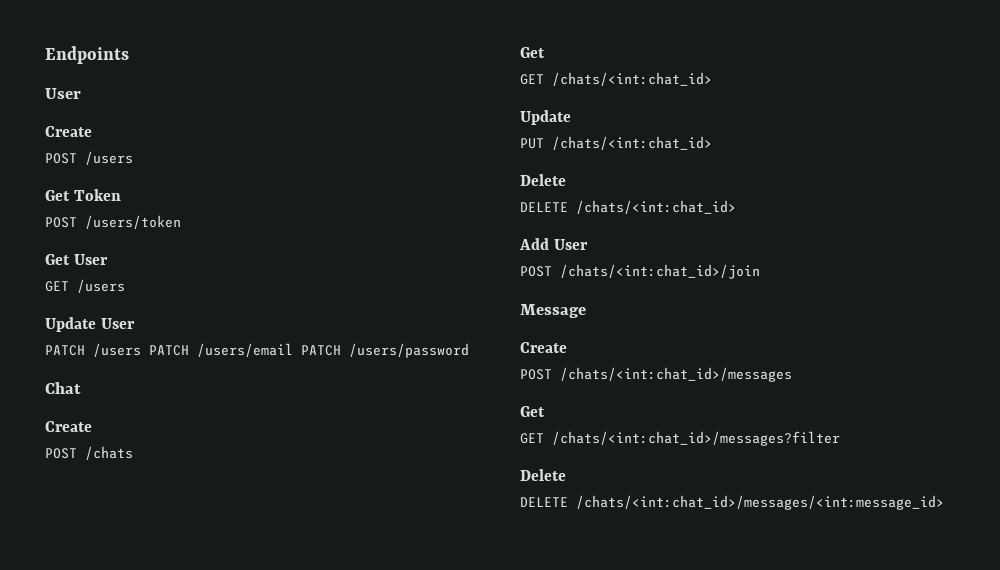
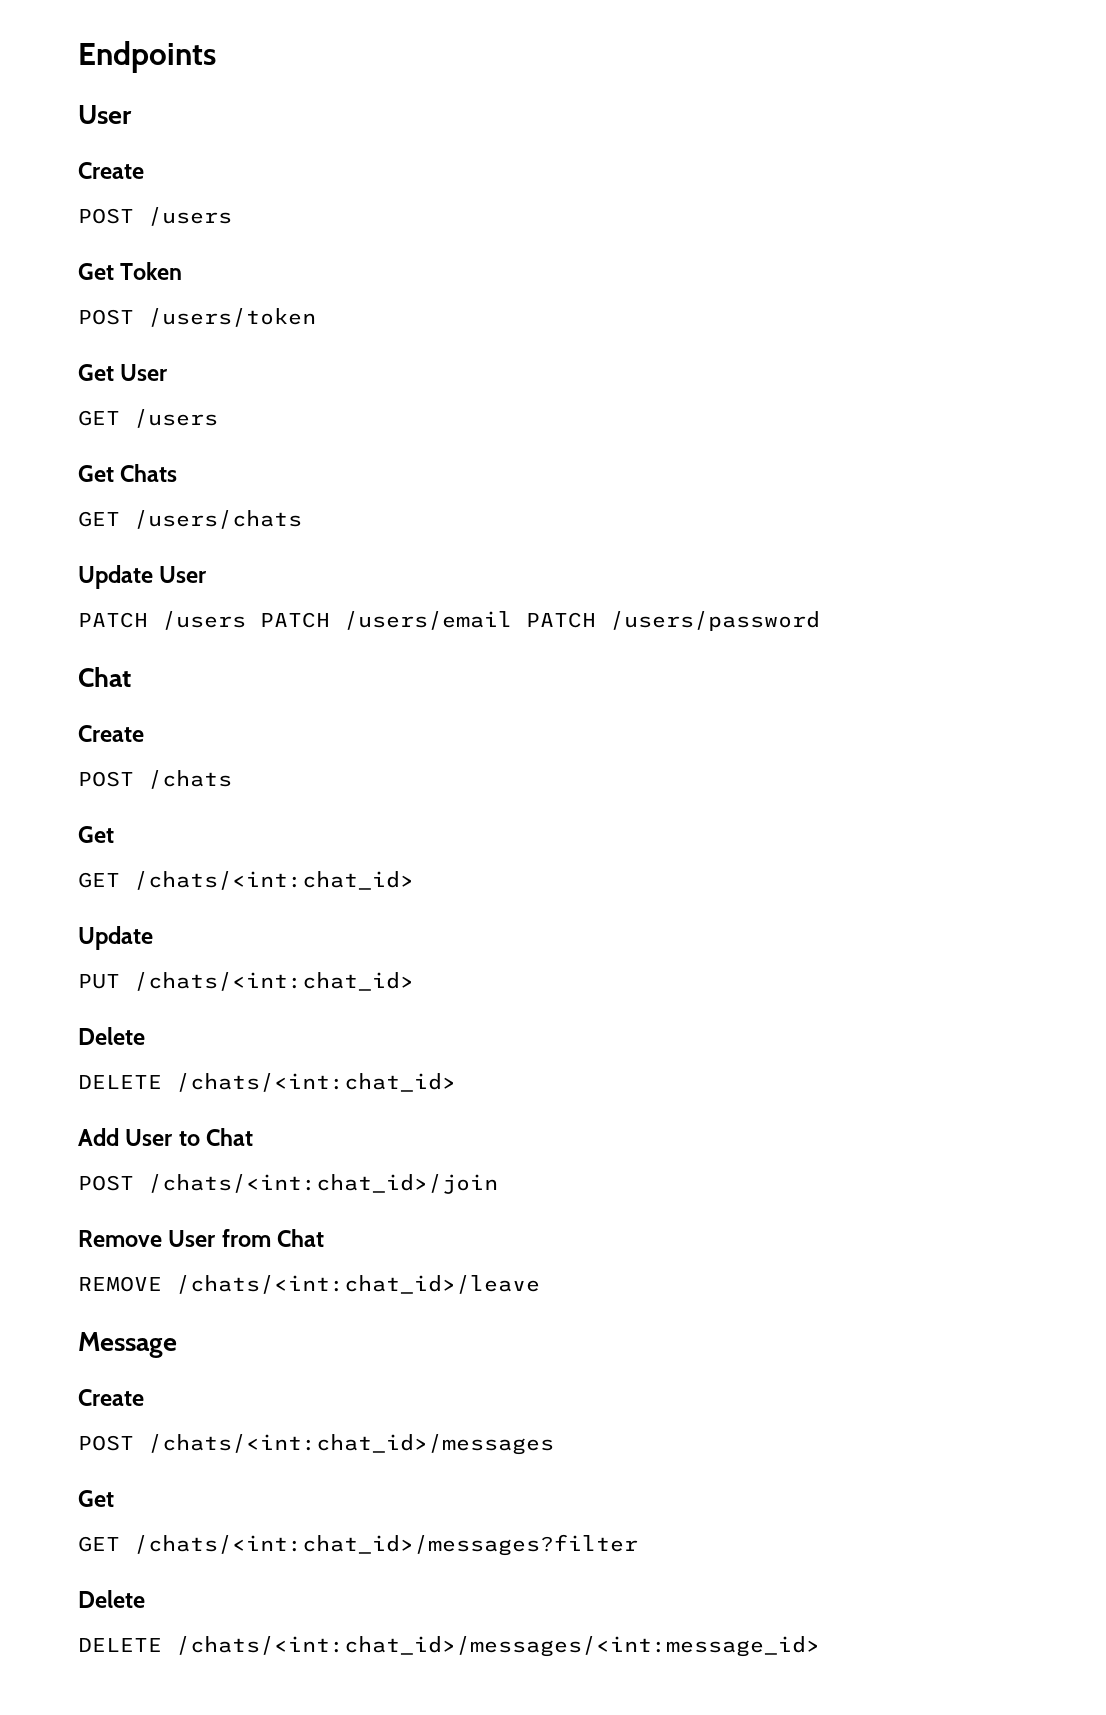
+ Get Chats
+ GET /users/chats
- Add User
+ Add User to Chat
+ Remove User from Chat
+ REMOVE /chats/<int:chat_id>/leave

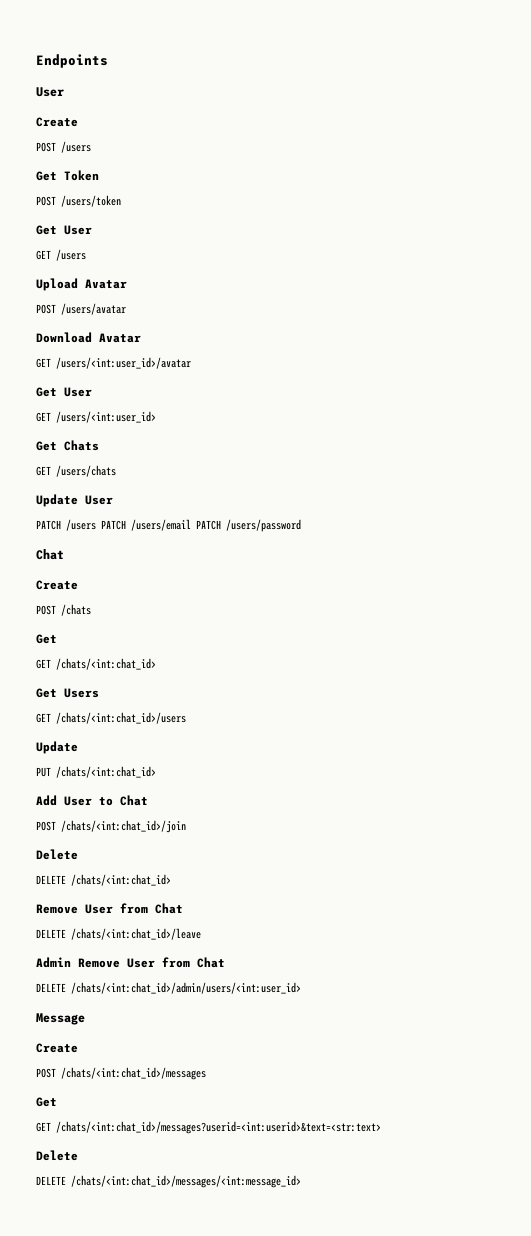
+ Upload Avatar
+ POST /users/avatar
+ Download Avatar
+ GET /users/<int:user_id>/avatar
+ Get User
+ GET /users/<int:user_id>
+ Get Users
+ GET /chats/<int:chat_id>/users
  PUT /chats/<int:chat_id>
- Delete
- DELETE /chats/<int:chat_id>
  POST /chats/<int:chat_id>/join
+ Delete
+ DELETE /chats/<int:chat_id>
  Remove User from Chat
- REMOVE /chats/<int:chat_id>/leave
+ DELETE /chats/<int:chat_id>/leave
+ Admin Remove User from Chat
+ DELETE /chats/<int:chat_id>/admin/users/<int:user_id>
- GET /chats/<int:chat_id>/messages?filter
+ GET /chats/<int:chat_id>/messages?userid=<int:userid>&text=<str:text>

